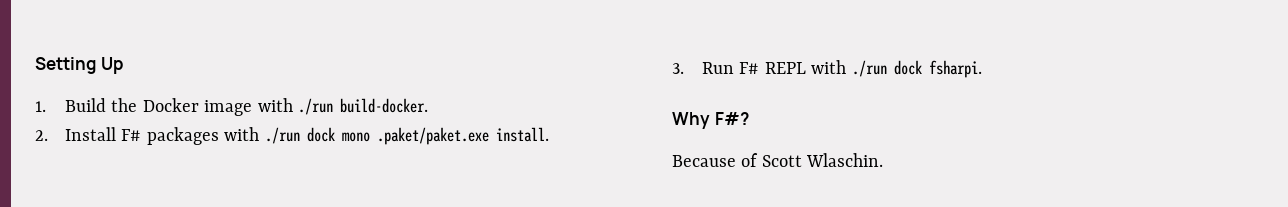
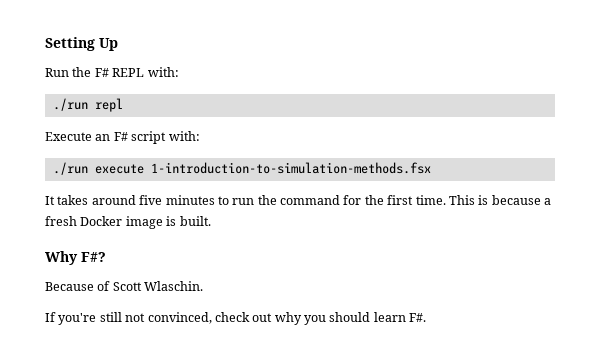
- 1. Build the Docker image with ./run build-docker.
- 2. Install F# packages with ./run dock mono .paket/paket.exe install.
- 3. Run F# REPL with ./run dock fsharpi.
+ Run the F# REPL with:
+ ./run repl
+ Execute an F# script with:
+ ./run execute 1-introduction-to-simulation-methods.fsx
+ It takes around five minutes to run the command for the first time. This is because a fresh Docker image is built.
+ If you're still not convinced, check out why you should learn F#.

